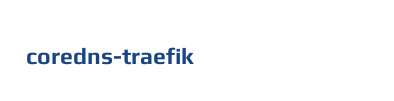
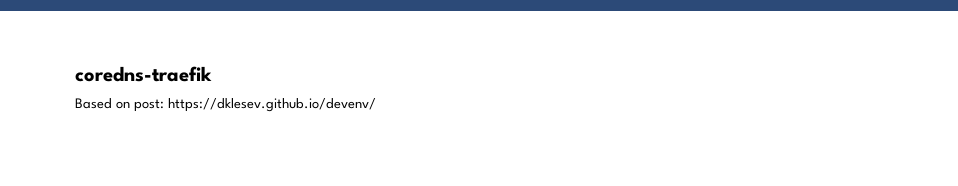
+ Based on post: https://dklesev.github.io/devenv/

